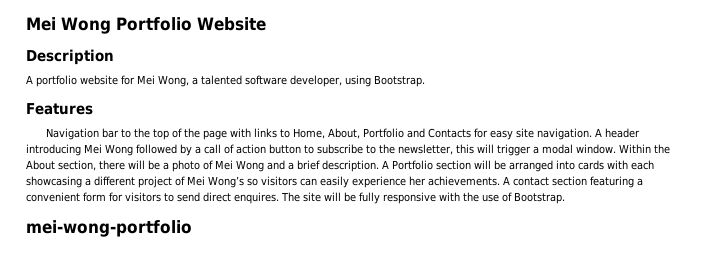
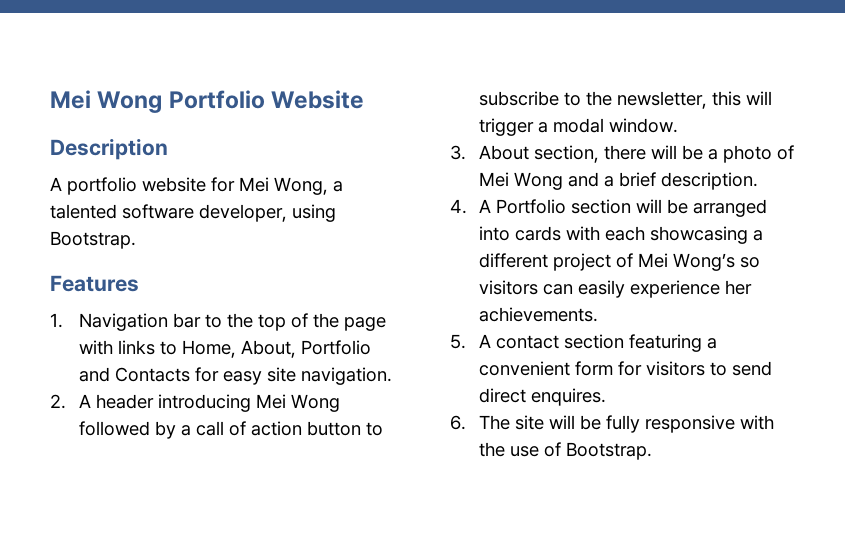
- Navigation bar to the top of the page with links to Home, About, Portfolio and Contacts for easy site navigation. A header introducing Mei Wong followed by a call of action button to subscribe to the newsletter, this will trigger a modal window. Within the About section, there will be a photo of Mei Wong and a brief description. A Portfolio section will be arranged into cards with each showcasing a different project of Mei Wong’s so visitors can easily experience her achievements. A contact section featuring a convenient form for visitors to send direct enquires. The site will be fully responsive with the use of Bootstrap.
+ 1. Navigation bar to the top of the page with links to Home, About, Portfolio and Contacts for easy site navigation.
+ 2. A header introducing Mei Wong followed by a call of action button to subscribe to the newsletter, this will trigger a modal window.
+ 3. About section, there will be a photo of Mei Wong and a brief description.
+ 4. A Portfolio section will be arranged into cards with each showcasing a different project of Mei Wong’s so visitors can easily experience her achievements.
+ 5. A contact section featuring a convenient form for visitors to send direct enquires.
+ 6. The site will be fully responsive with the use of Bootstrap.
- mei-wong-portfolio

